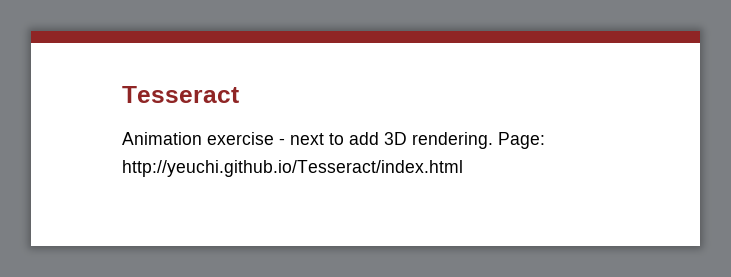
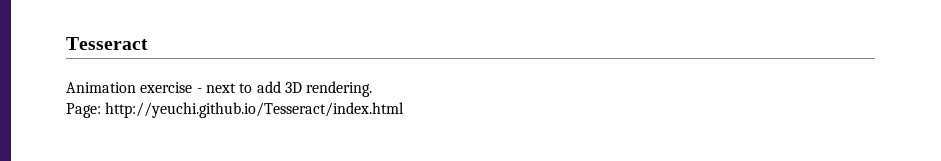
- Animation exercise - next to add 3D rendering. Page: http://yeuchi.github.io/Tesseract/index.html
+ Animation exercise - next to add 3D rendering.
+ Page: http://yeuchi.github.io/Tesseract/index.html

